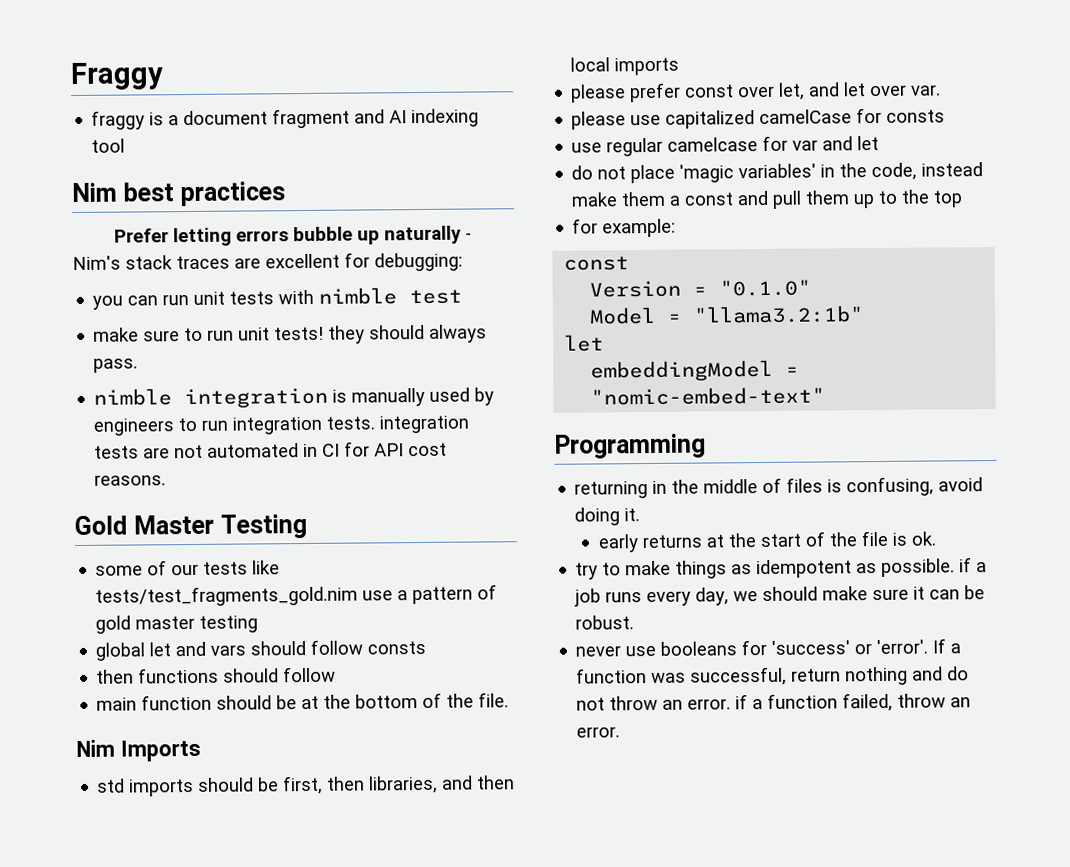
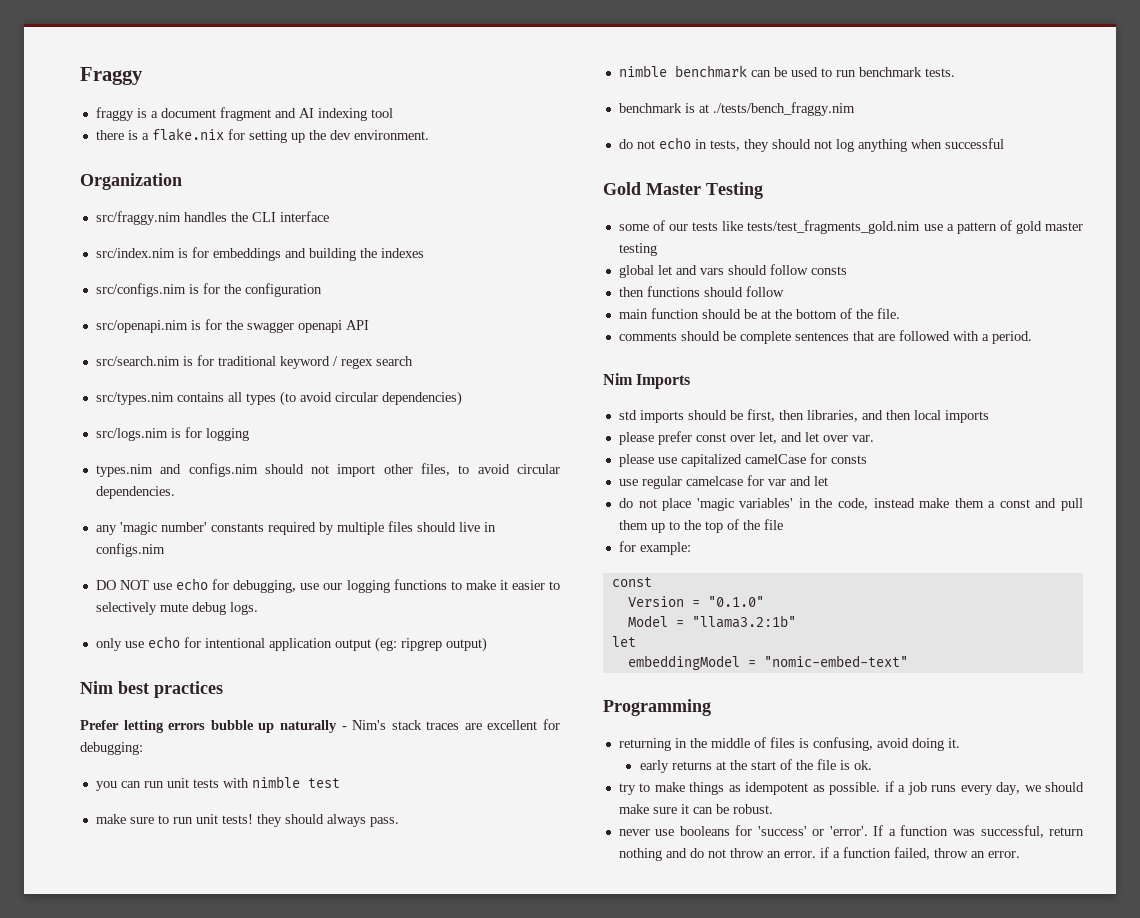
+ there is a flake.nix for setting up the dev environment.
+ Organization
+ src/fraggy.nim handles the CLI interface
+ src/index.nim is for embeddings and building the indexes
+ src/configs.nim is for the configuration
+ src/openapi.nim is for the swagger openapi API
+ src/search.nim is for traditional keyword / regex search
+ src/types.nim contains all types (to avoid circular dependencies)
+ src/logs.nim is for logging
+ types.nim and configs.nim should not import other files, to avoid circular dependencies.
+ any 'magic number' constants required by multiple files should live in configs.nim
+ DO NOT use echo for debugging, use our logging functions to make it easier to selectively mute debug logs.
+ only use echo for intentional application output (eg: ripgrep output)
- nimble integration is manually used by engineers to run integration tests. integration tests are not automated in CI for API cost reasons.
+ nimble benchmark can be used to run benchmark tests.
+ benchmark is at ./tests/bench_fraggy.nim
+ do not echo in tests, they should not log anything when successful
+ comments should be complete sentences that are followed with a period.
- do not place 'magic variables' in the code, instead make them a const and pull them up to the top
+ do not place 'magic variables' in the code, instead make them a const and pull them up to the top of the file

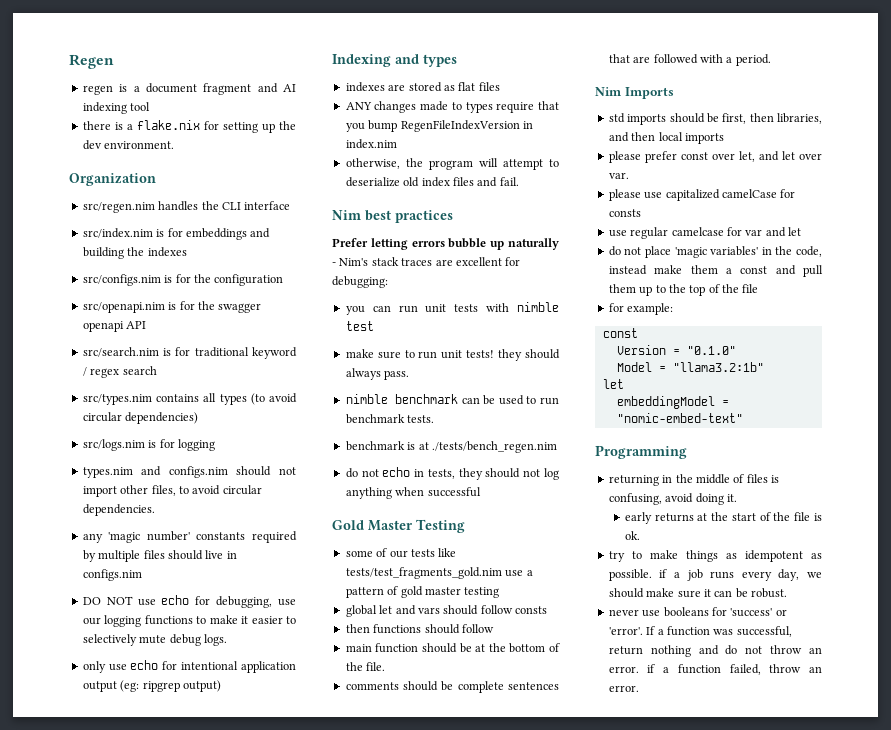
- Fraggy
- fraggy is a document fragment and AI indexing tool
+ Regen
+ regen is a document fragment and AI indexing tool
- src/fraggy.nim handles the CLI interface
+ src/regen.nim handles the CLI interface
+ Indexing and types
+ indexes are stored as flat files
+ ANY changes made to types require that you bump RegenFileIndexVersion in index.nim
+ otherwise, the program will attempt to deserialize old index files and fail.
- benchmark is at ./tests/bench_fraggy.nim
+ benchmark is at ./tests/bench_regen.nim

